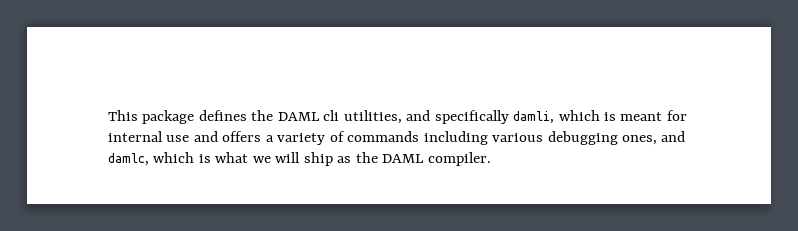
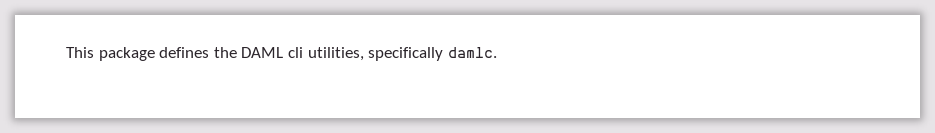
- This package defines the DAML cli utilities, and specifically damli, which is meant for internal use and offers a variety of commands including various debugging ones, and damlc, which is what we will ship as the DAML compiler.
+ This package defines the DAML cli utilities, specifically damlc.

